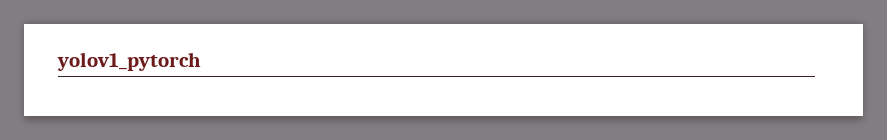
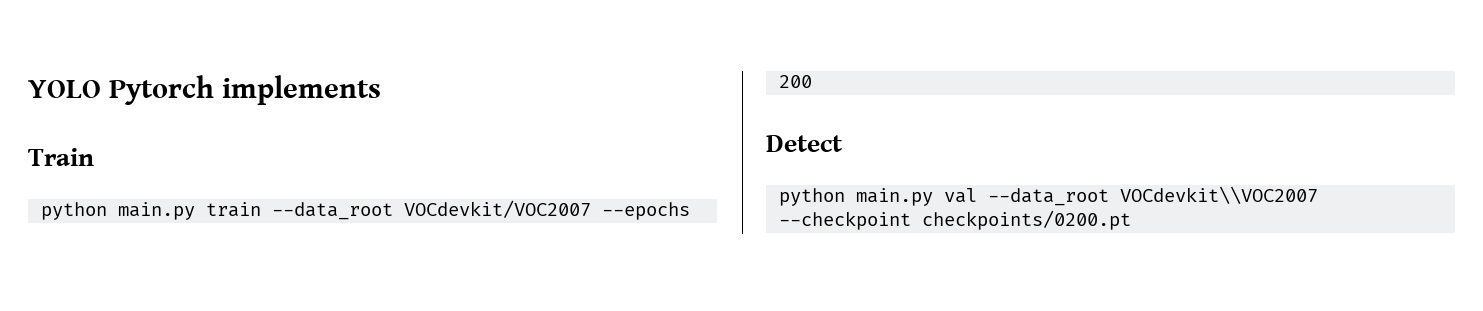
- yolov1_pytorch
+ YOLO Pytorch implements
+ Train
+ python main.py train --data_root VOCdevkit/VOC2007 --epochs 200
+ Detect
+ python main.py val --data_root VOCdevkit\\VOC2007 --checkpoint checkpoints/0200.pt

